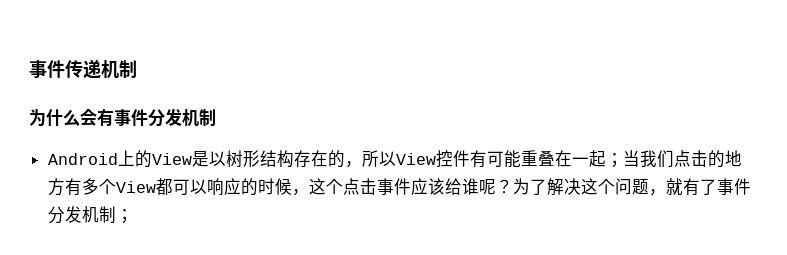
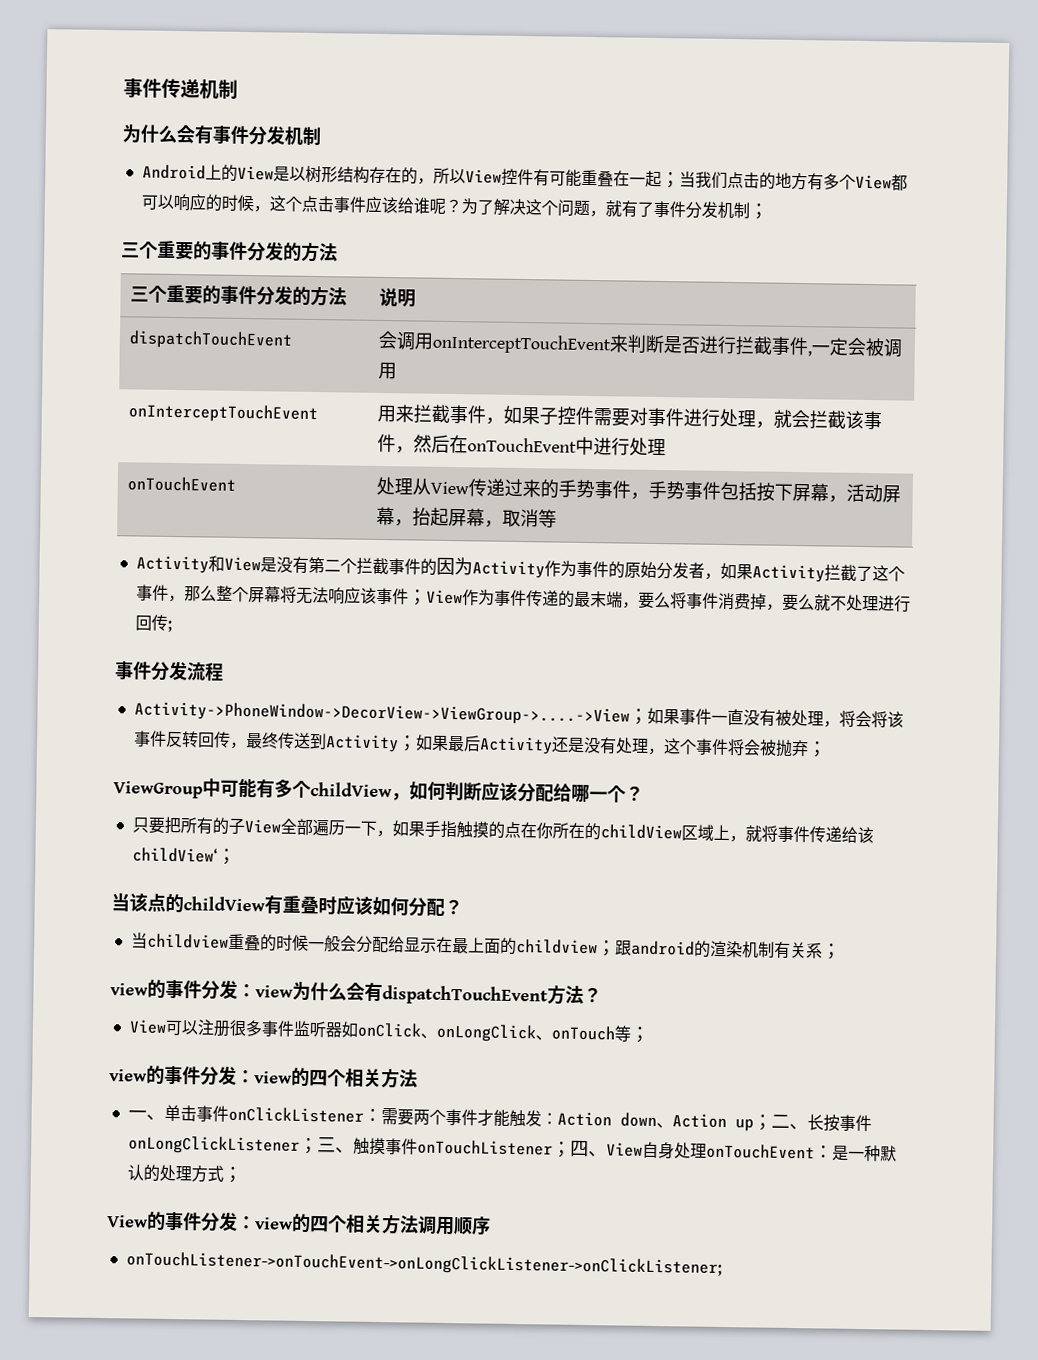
  为了解决这个问题，就有了事件分发机制；
+ 三个重要的事件分发的方法
+ 三个重要的事件分发的方法 | 说明
+ dispatchTouchEvent | 会调用onInterceptTouchEvent来判断是否进行拦截事件,一定会被调用
+ onInterceptTouchEvent | 用来拦截事件，如果子控件需要对事件进行处理，就会拦截该事件，然后在onTouchEvent中进行处理
+ onTouchEvent | 处理从View传递过来的手势事件，手势事件包括按下屏幕，活动屏幕，抬起屏幕，取消等
+ Activity和View是没有第二个拦截事件的因为Activity作为事件的原始分发者，如果Activity拦截了这个事件，那么整个屏幕将无法响应该事件；View作为事件传递的最末端，要么将事件消费掉，要么就不处理进行回传;
+ 事件分发流程
+ Activity->PhoneWindow->DecorView->ViewGroup->....->View；如果事件一直没有被处理，将会将该事件反转回传，最终传送到Activity；如果最后Activity还是没有处理，这个事件将会被抛弃；
+ ViewGroup中可能有多个childView，如何判断应该分配给哪一个？
+ 只要把所有的子View全部遍历一下，如果手指触摸的点在你所在的childView区域上，就将事件传递给该childView‘；
+ 当该点的childView有重叠时应该如何分配？
+ 当childview重叠的时候一般会分配给显示在最上面的childview；跟android的渲染机制有关系；
+ view的事件分发：view为什么会有dispatchTouchEvent方法？
+ View可以注册很多事件监听器如onClick、onLongClick、onTouch等；
+ view的事件分发：view的四个相关方法
+ 一、单击事件onClickListener：需要两个事件才能触发：Action down、Action up；二、长按事件onLongClickListener；三、触摸事件onTouchListener；四、View自身处理onTouchEvent：是一种默认的处理方式；
+ View的事件分发：view的四个相关方法调用顺序
+ onTouchListener->onTouchEvent->onLongClickListener->onClickListener;

